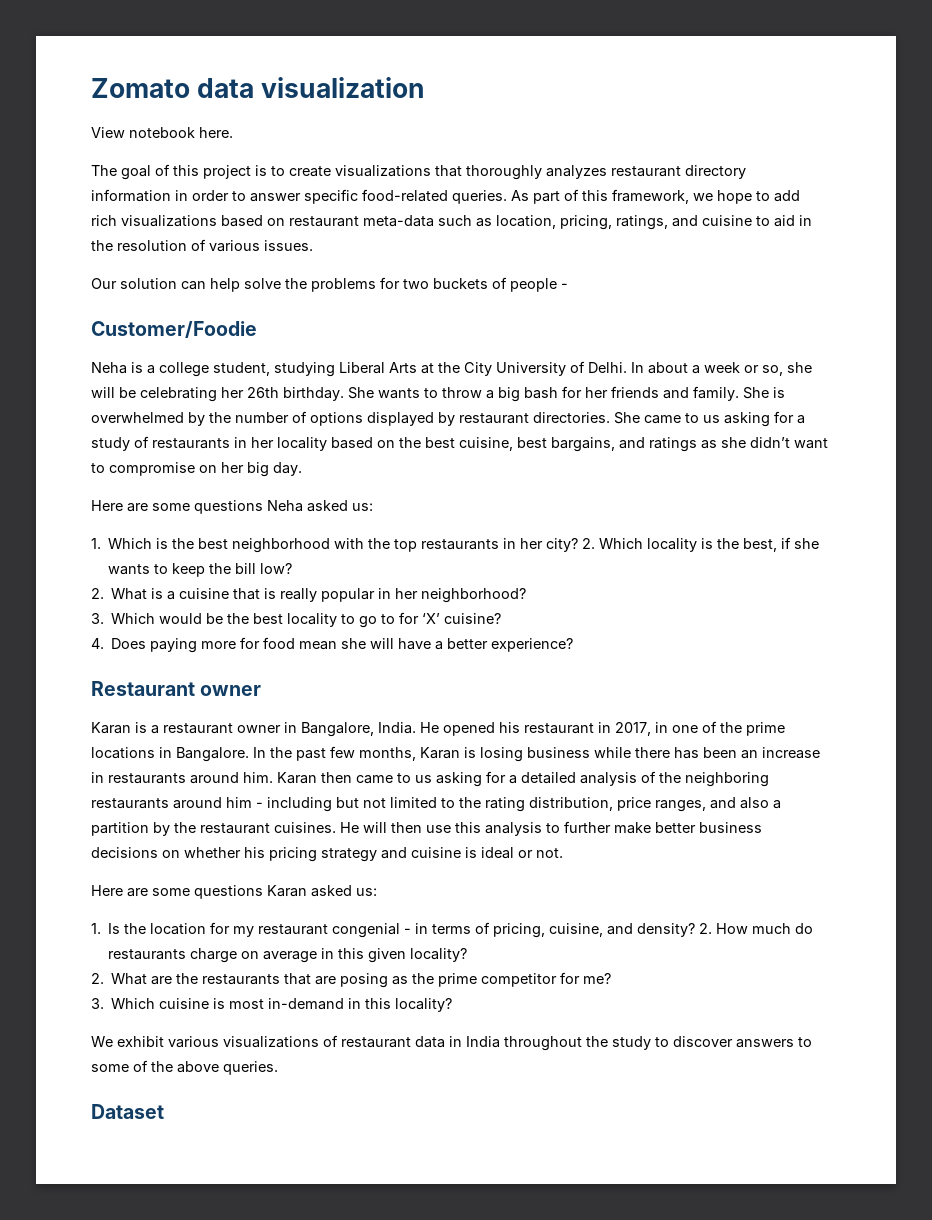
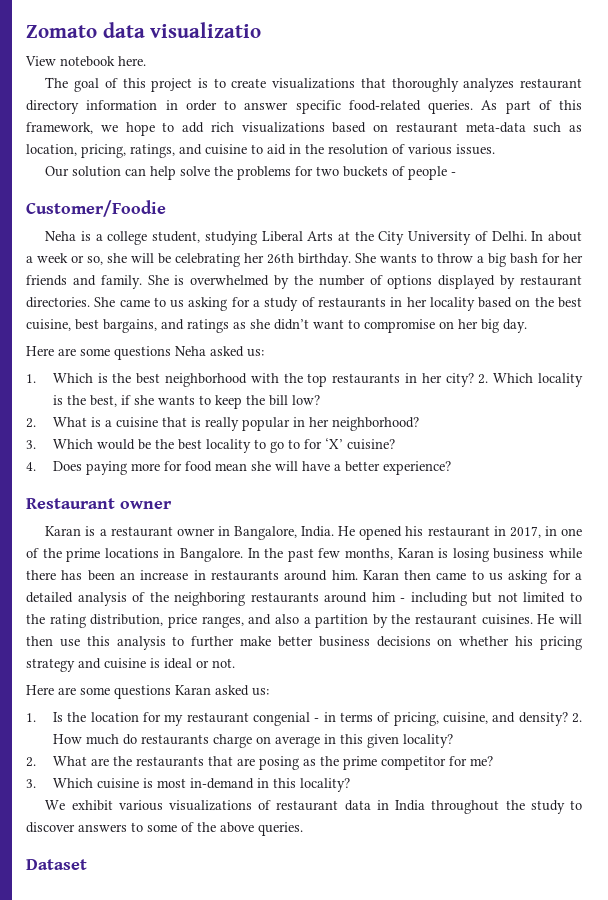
- Zomato data visualization
+ Zomato data visualizatio

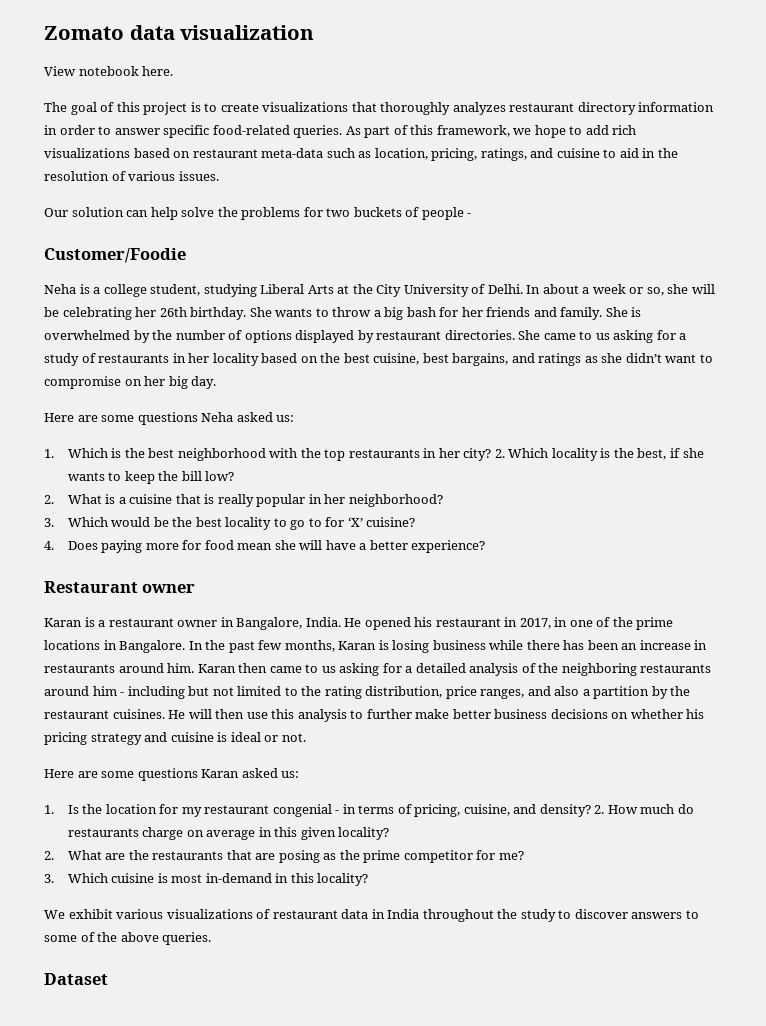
- Zomato data visualizatio
+ Zomato data visualization

